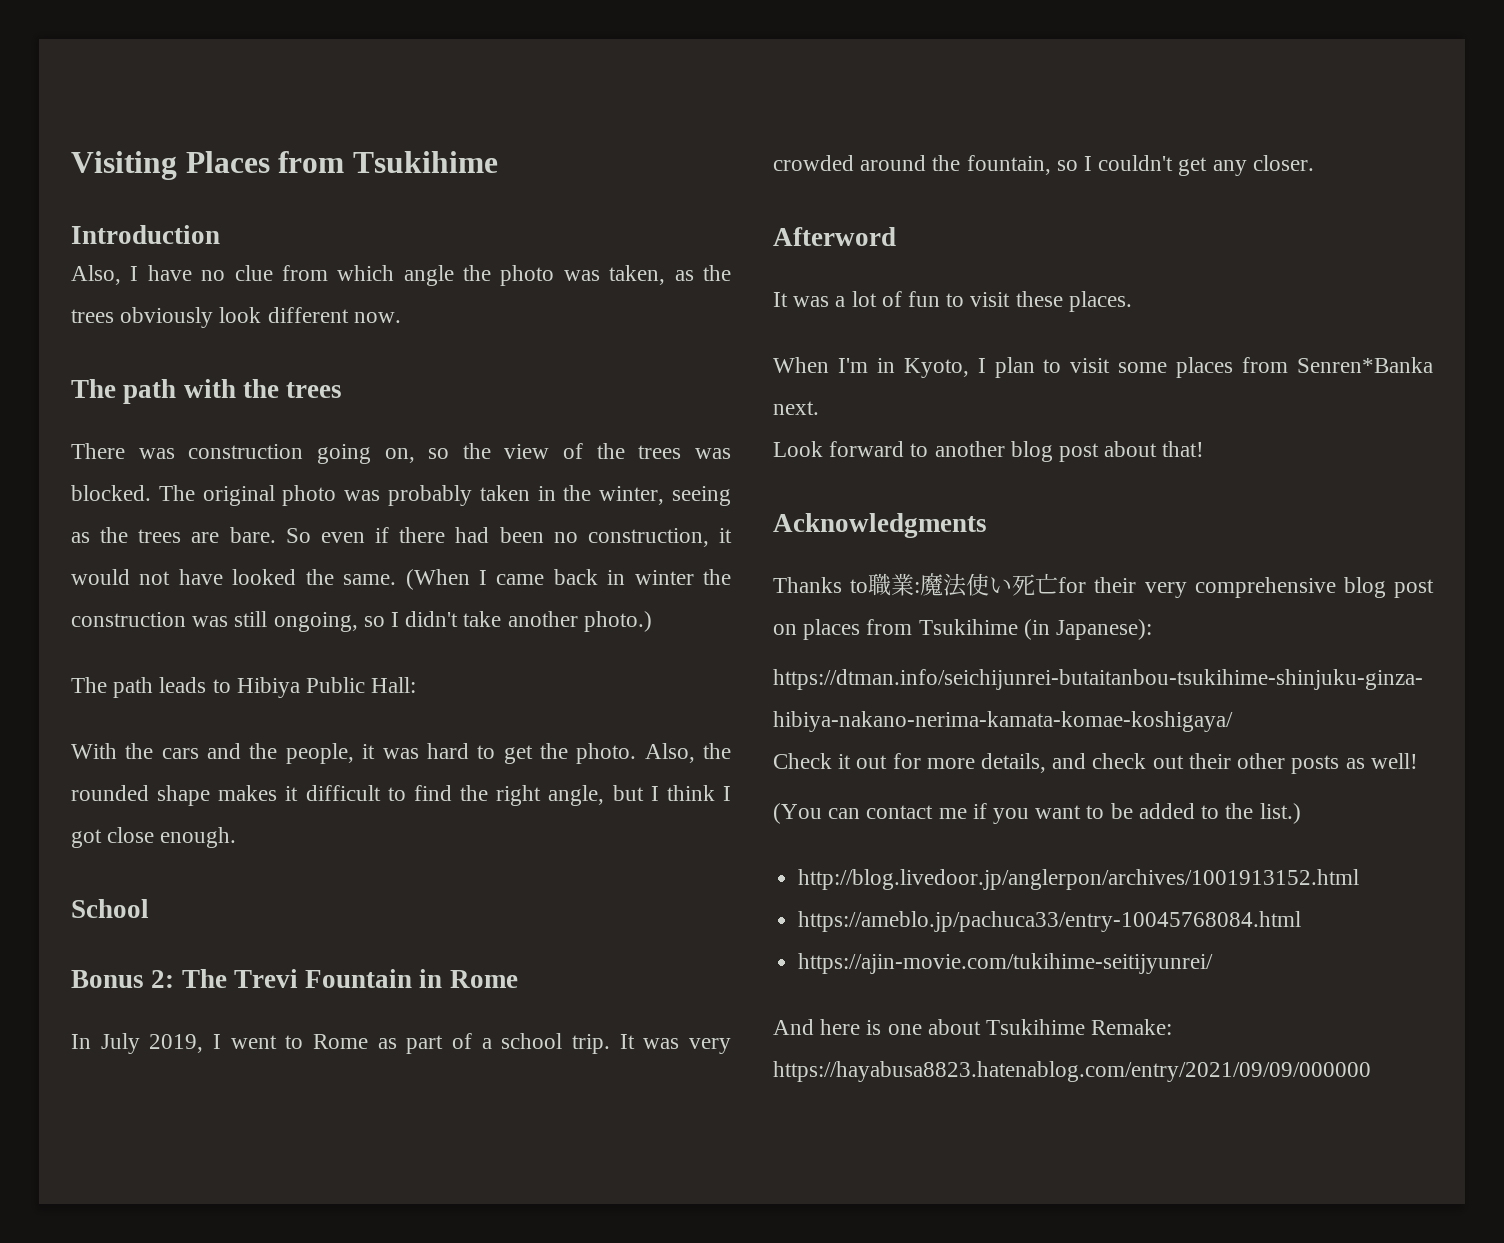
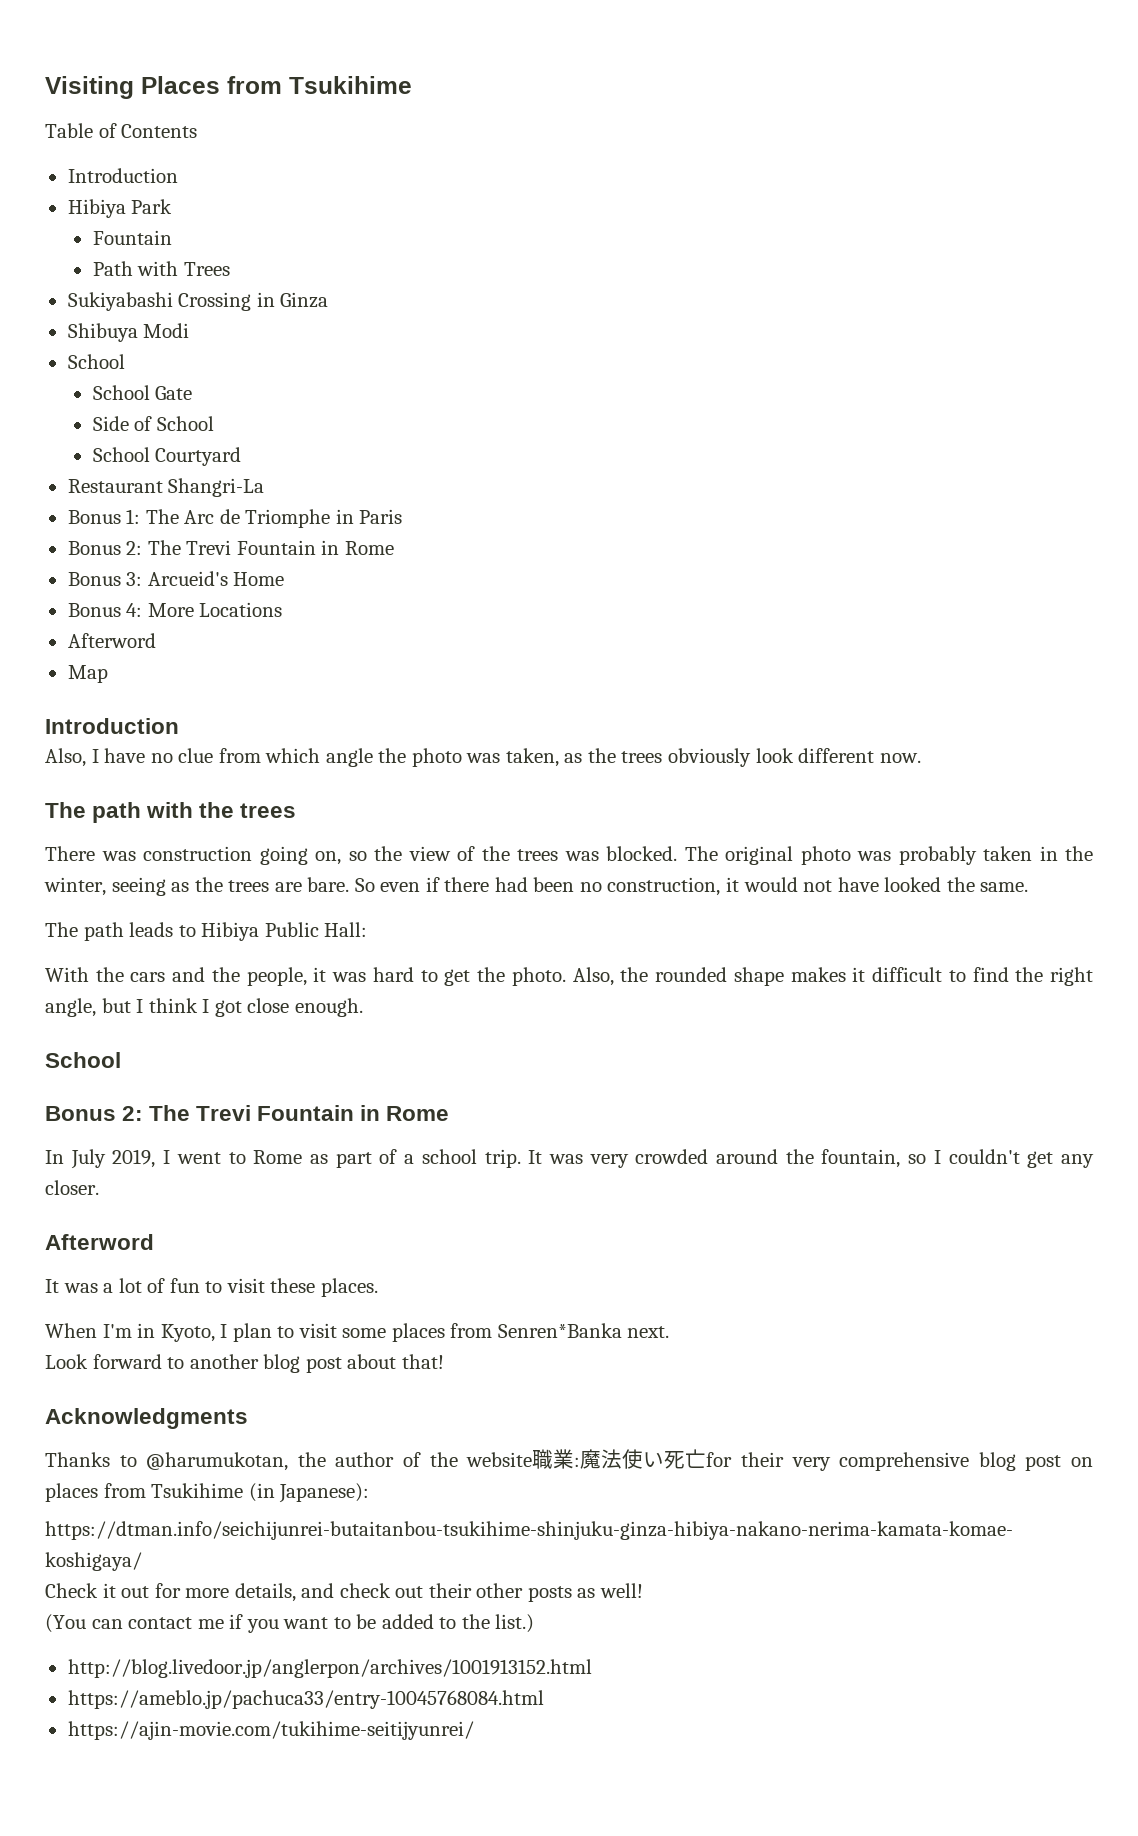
+ Table of Contents
+ Introduction
+ Hibiya Park
+ Fountain
+ Path with Trees
+ Sukiyabashi Crossing in Ginza
+ Shibuya Modi
+ School
+ School Gate
+ Side of School
+ School Courtyard
+ Restaurant Shangri-La
+ Bonus 1: The Arc de Triomphe in Paris
+ Bonus 2: The Trevi Fountain in Rome
+ Bonus 3: Arcueid's Home
+ Bonus 4: More Locations
+ Afterword
+ Map
- (When I came back in winter the construction was still ongoing, so I didn't take another photo.)
- Thanks to職業:魔法使い死亡for their very comprehensive blog post on places from Tsukihime (in Japanese):
+ Thanks to @harumukotan, the author of the website職業:魔法使い死亡for their very comprehensive blog post on places from Tsukihime (in Japanese):
- And here is one about Tsukihime Remake: https://hayabusa8823.hatenablog.com/entry/2021/09/09/000000

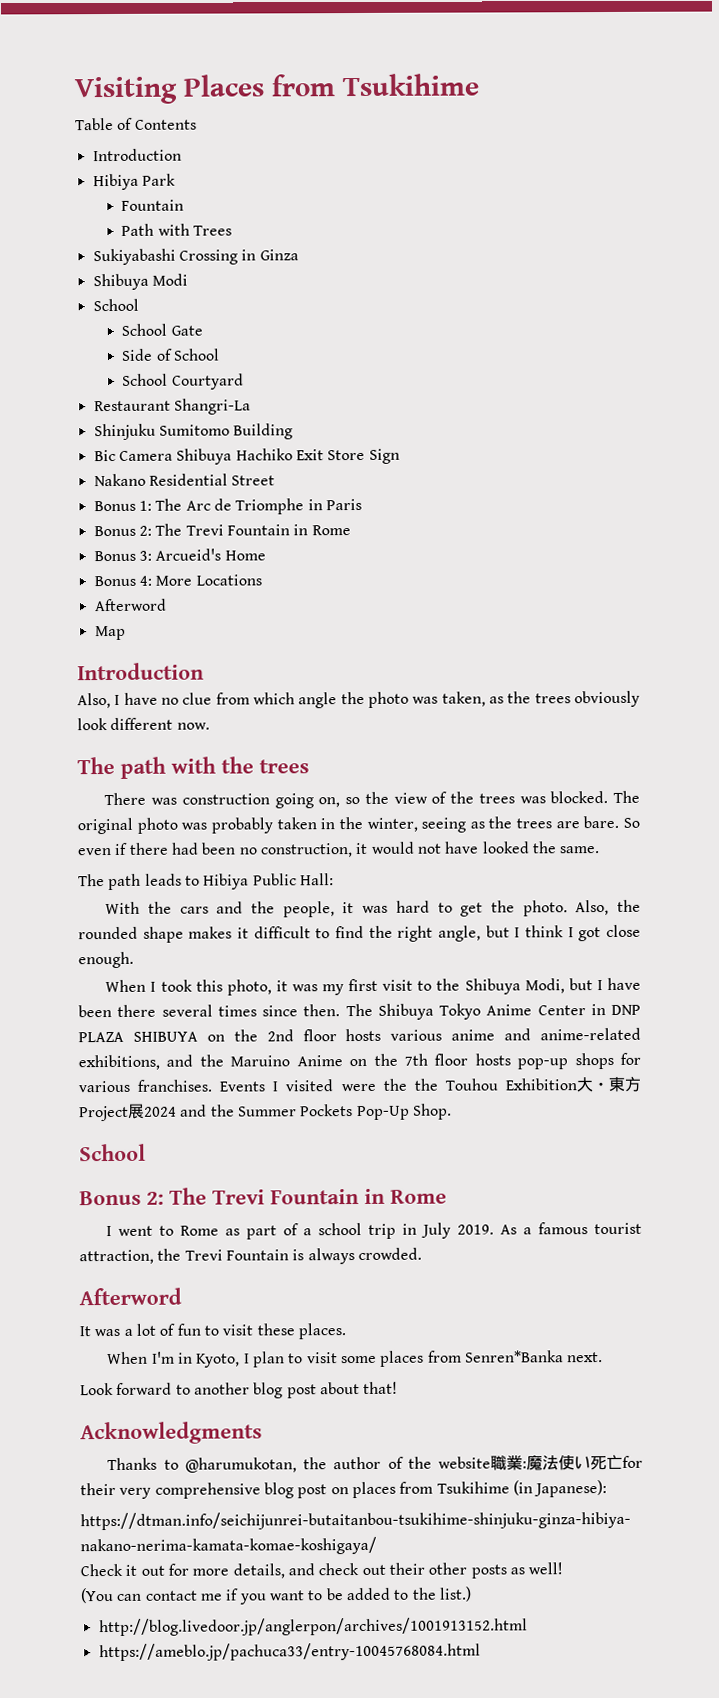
+ Shinjuku Sumitomo Building
+ Bic Camera Shibuya Hachiko Exit Store Sign
+ Nakano Residential Street
+ When I took this photo, it was my first visit to the Shibuya Modi, but I have been there several times since then. The Shibuya Tokyo Anime Center in DNP PLAZA SHIBUYA on the 2nd floor hosts various anime and anime-related exhibitions, and the Maruino Anime on the 7th floor hosts pop-up shops for various franchises. Events I visited were the the Touhou Exhibition大・東方Project展2024 and the Summer Pockets Pop-Up Shop.
- In July 2019, I went to Rome as part of a school trip. It was very crowded around the fountain, so I couldn't get any closer.
+ I went to Rome as part of a school trip in July 2019. As a famous tourist attraction, the Trevi Fountain is always crowded.
- https://ajin-movie.com/tukihime-seitijyunrei/

